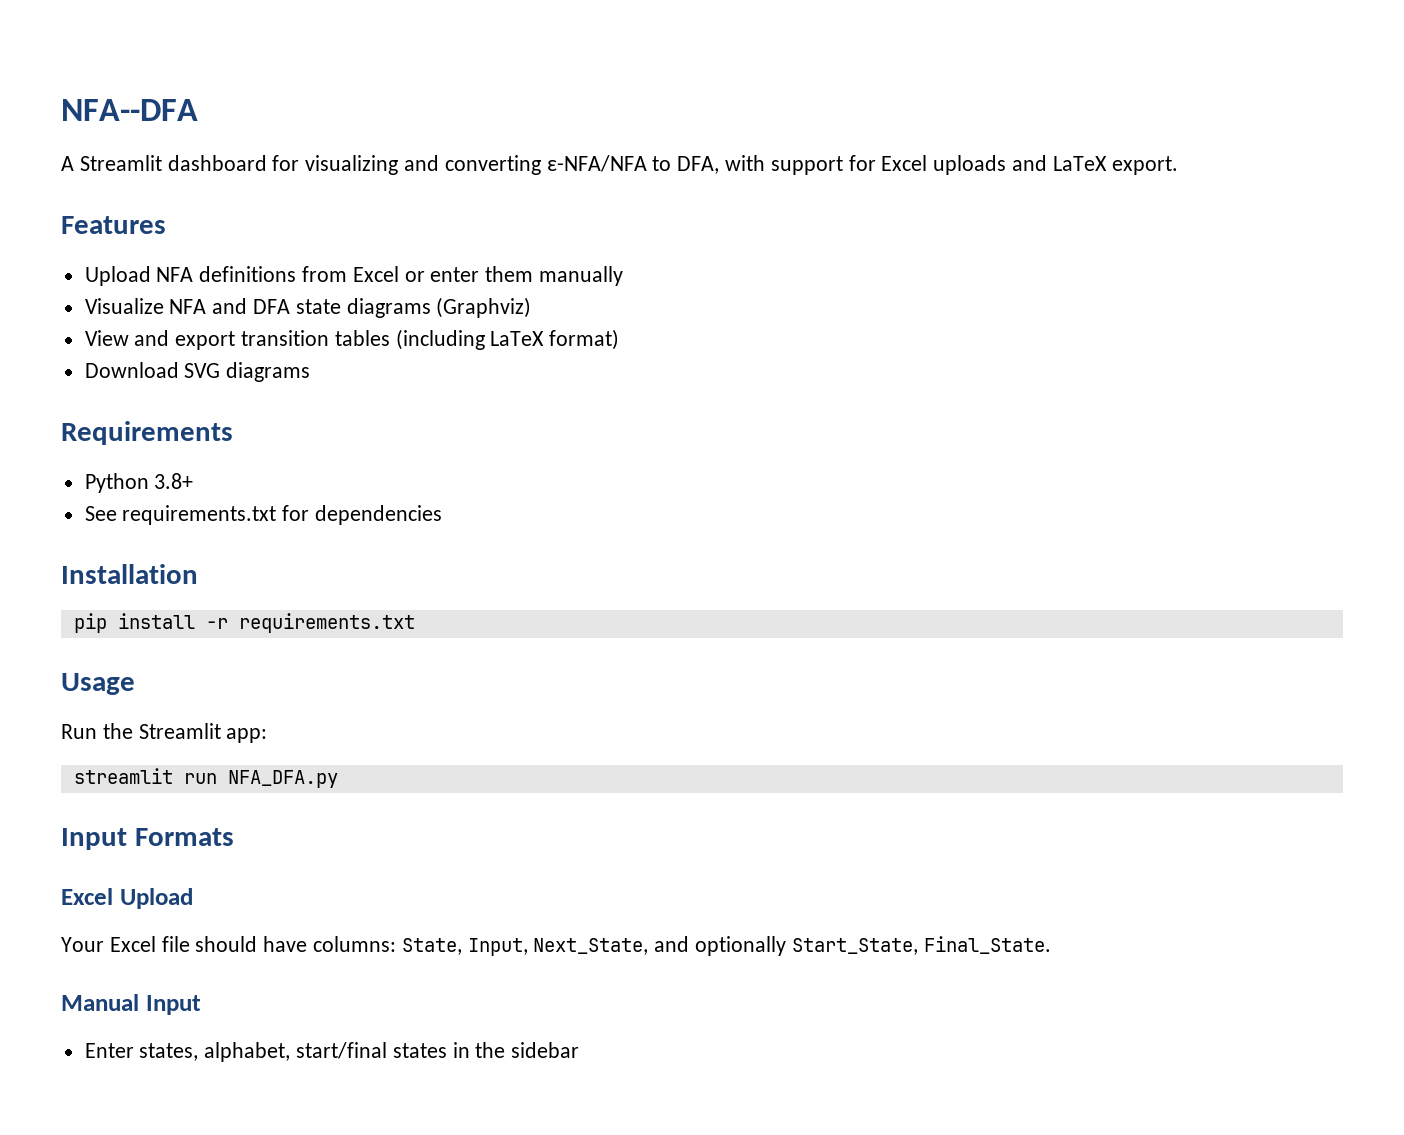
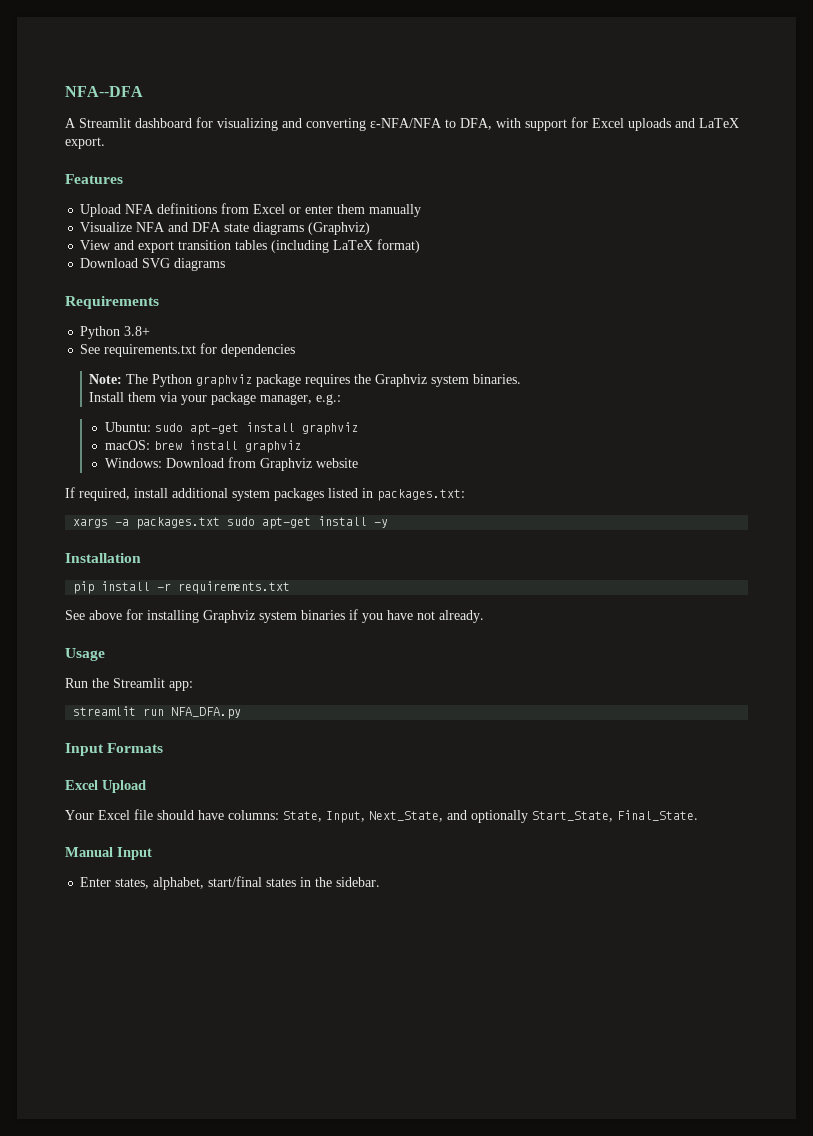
+ Note: The Python graphviz package requires the Graphviz system binaries.
+ Install them via your package manager, e.g.:
+ Ubuntu: sudo apt-get install graphviz
+ macOS: brew install graphviz
+ Windows: Download from Graphviz website
+ If required, install additional system packages listed in packages.txt:
+ xargs -a packages.txt sudo apt-get install -y
+ See above for installing Graphviz system binaries if you have not already.
- Enter states, alphabet, start/final states in the sidebar
+ Enter states, alphabet, start/final states in the sidebar.

